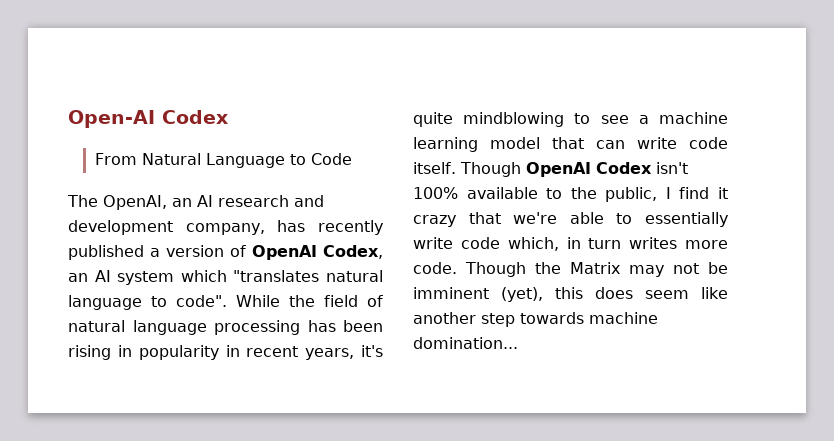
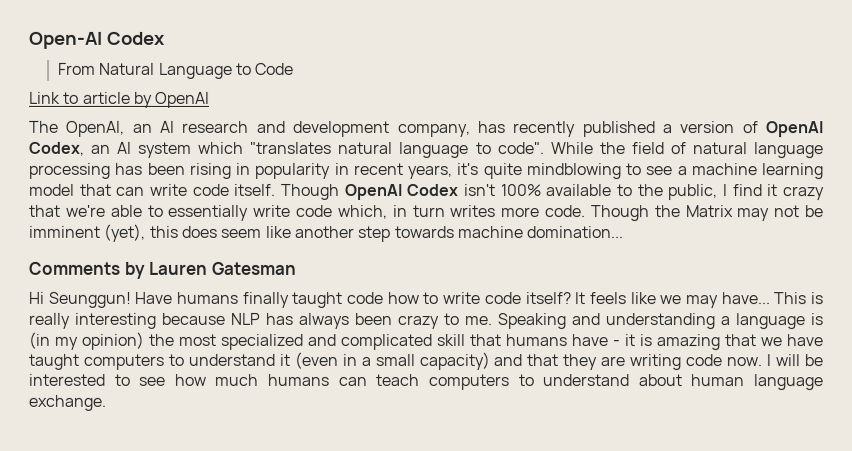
+ Link to article by OpenAI
+ Comments by Lauren Gatesman
+ Hi Seunggun! Have humans finally taught code how to write code itself? It feels like we may have... This is really interesting because NLP has always been crazy to me. Speaking and understanding a language is (in my opinion) the most specialized and complicated skill that humans have - it is amazing that we have taught computers to understand it (even in a small capacity) and that they are writing code now. I will be interested to see how much humans can teach computers to understand about human language exchange.

